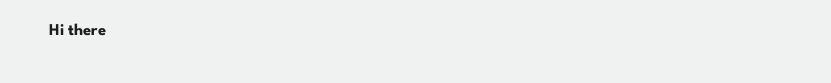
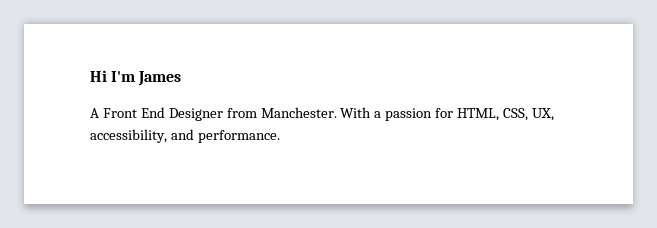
- Hi there
+ Hi I'm James
+ A Front End Designer from Manchester. With a passion for HTML, CSS, UX, accessibility, and performance.

